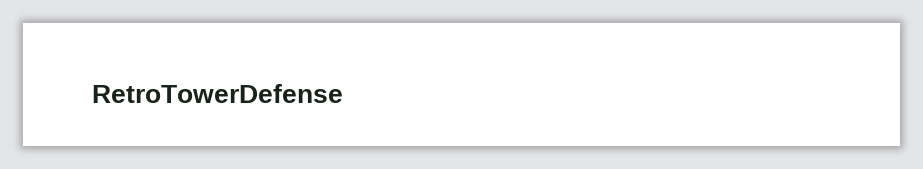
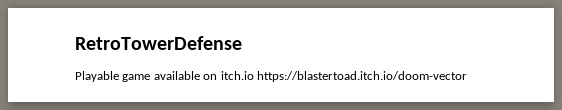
+ Playable game available on itch.io https://blastertoad.itch.io/doom-vector

